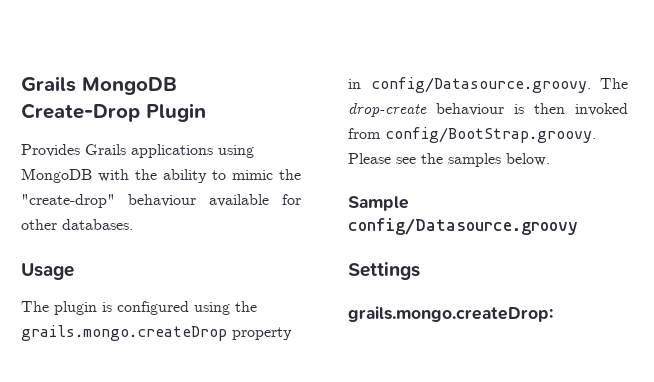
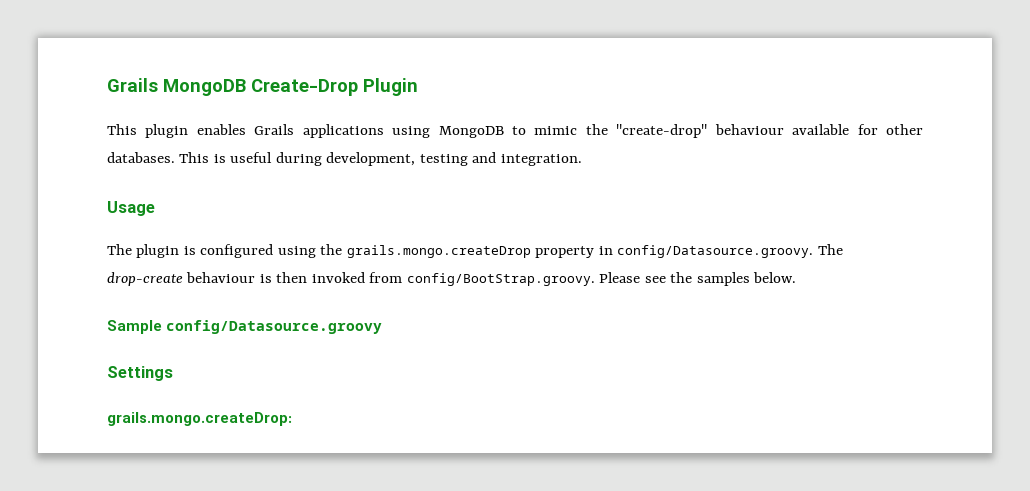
- Provides Grails applications using MongoDB with the ability to mimic the "create-drop" behaviour available for other databases.
+ This plugin enables Grails applications using MongoDB to mimic the "create-drop" behaviour available for other databases. This is useful during development, testing and integration.

